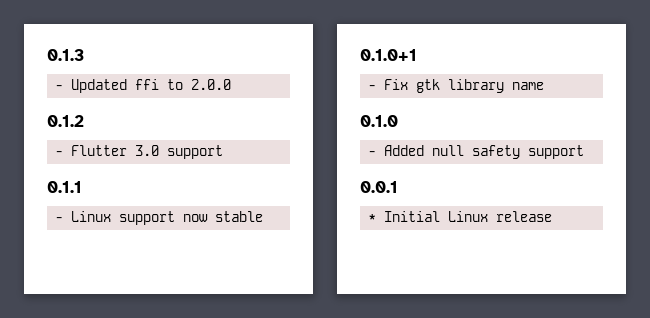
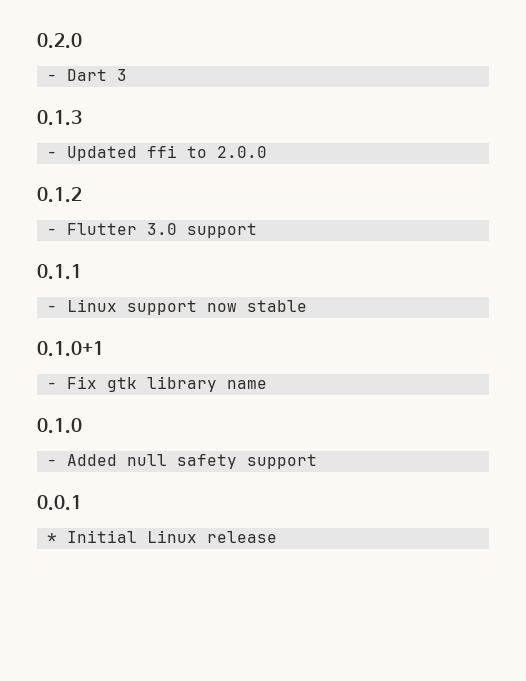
+ 0.2.0
+ - Dart 3

